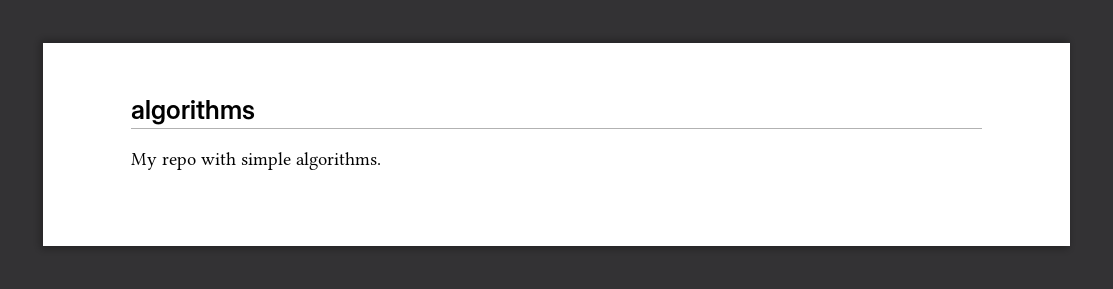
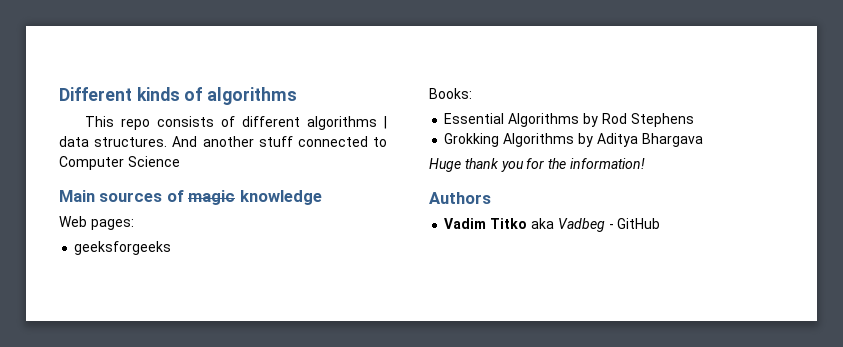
- algorithms
- My repo with simple algorithms.
+ Different kinds of algorithms
+ This repo consists of different algorithms | data structures. And another stuff connected to Computer Science
+ Main sources of magic knowledge
+ Web pages:
+ geeksforgeeks
+ Books:
+ Essential Algorithms by Rod Stephens
+ Grokking Algorithms by Aditya Bhargava
+ Huge thank you for the information!
+ Authors
+ Vadim Titko aka Vadbeg - GitHub

